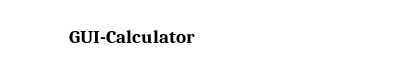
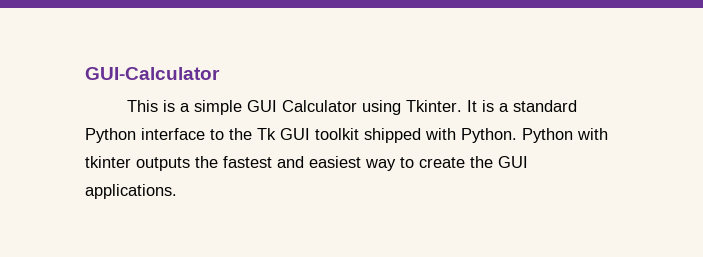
+ This is a simple GUI Calculator using Tkinter. It is a standard Python interface to the Tk GUI toolkit shipped with Python. Python with tkinter outputs the fastest and easiest way to create the GUI applications.

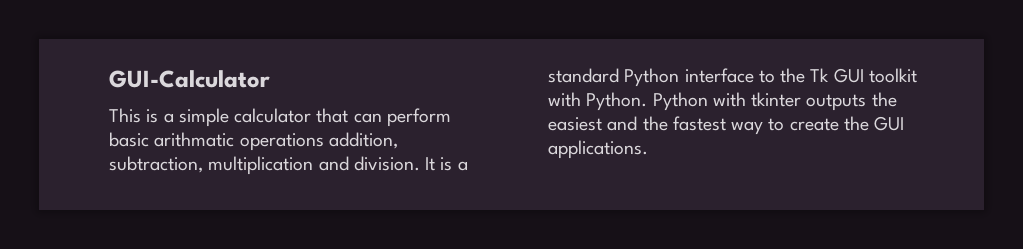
- This is a simple GUI Calculator using Tkinter.
+ This is a simple calculator that can perform basic arithmatic operations addition, subtraction, multiplication and division.
- It is a standard Python interface to the Tk GUI toolkit shipped with Python.
+ It is a standard Python interface to the Tk GUI toolkit with Python.
- Python with tkinter outputs the fastest and easiest way to create the GUI applications.
+ Python with tkinter outputs the easiest and the fastest way to create the GUI applications.

